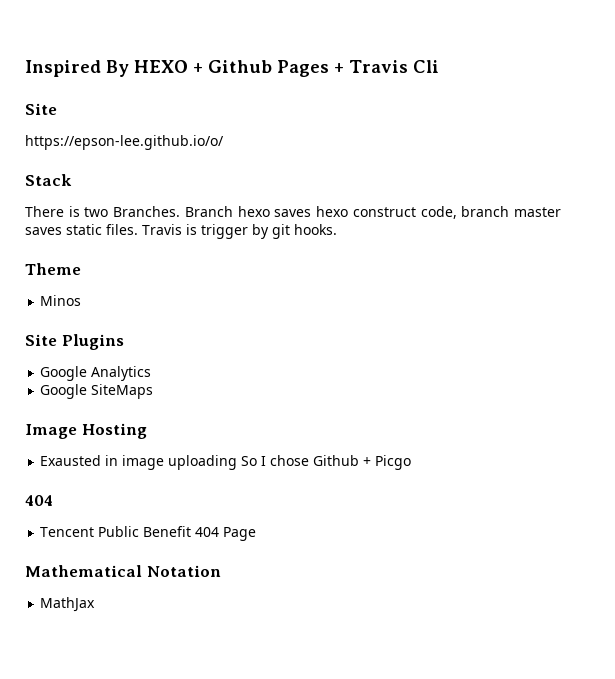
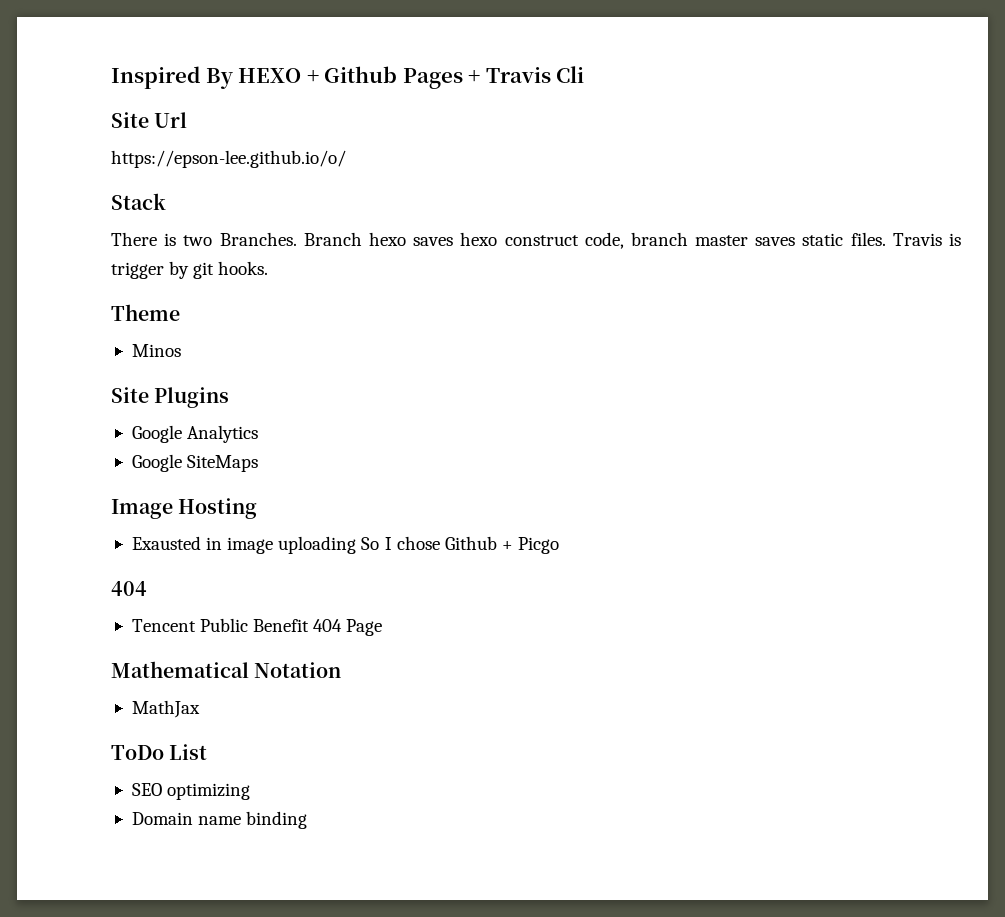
  Inspired By HEXO + Github Pages + Travis Cli
- Site
+ Site Url
+ ToDo List
+ SEO optimizing
+ Domain name binding

